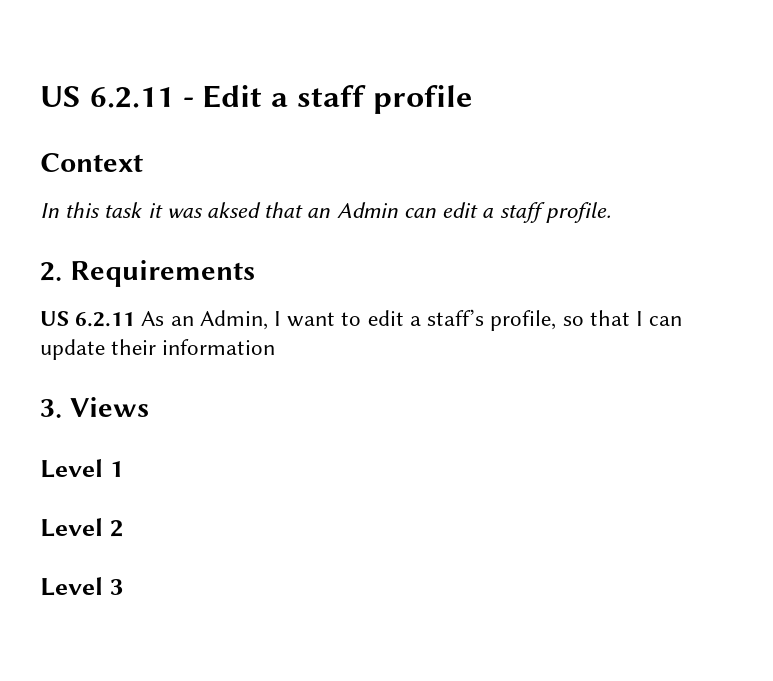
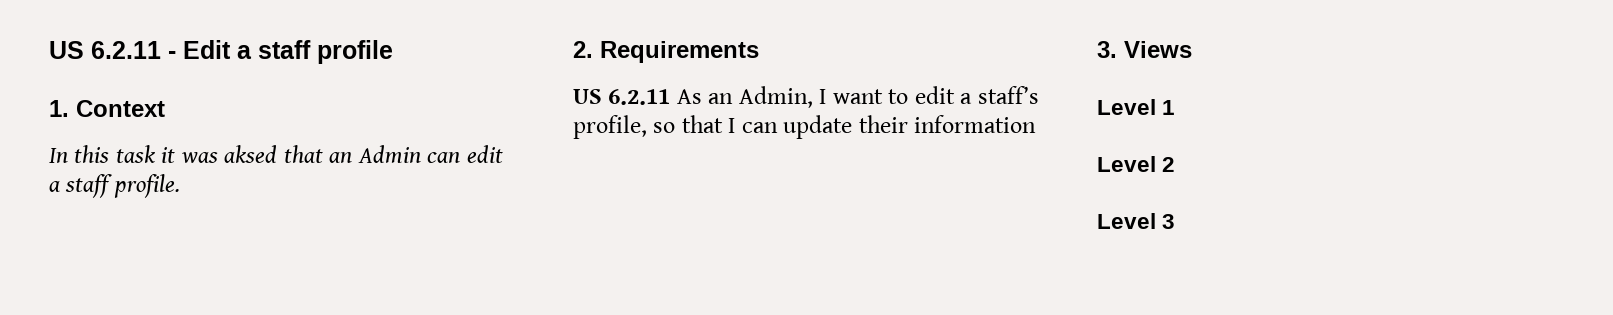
- Context
+ 1. Context

